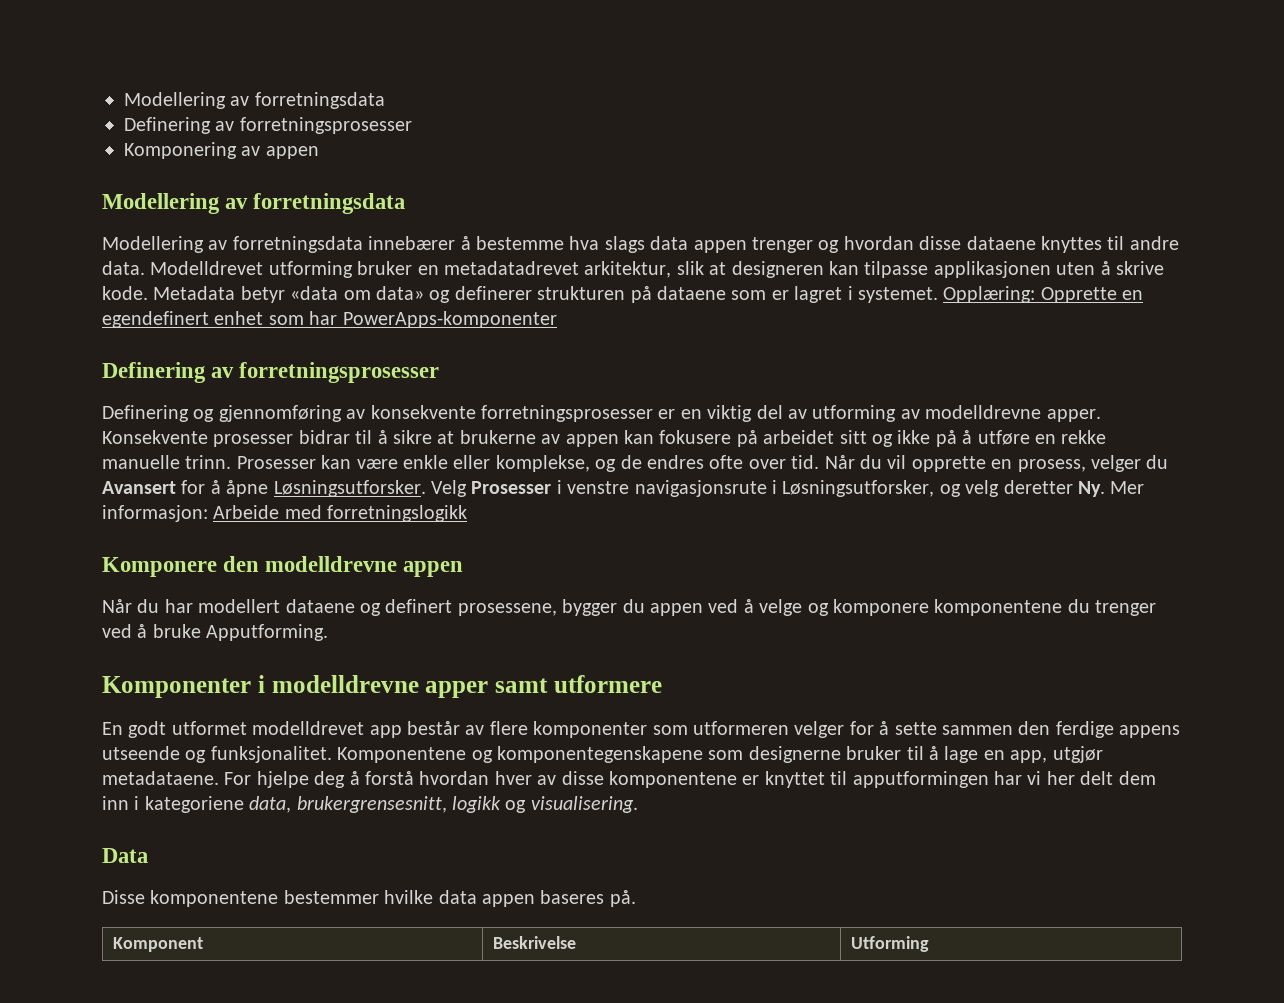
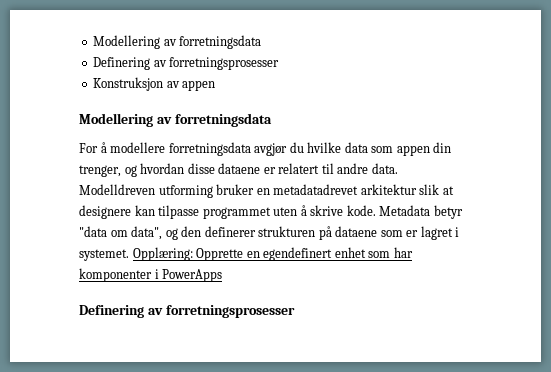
- Komponering av appen
+ Konstruksjon av appen
- Modellering av forretningsdata innebærer å bestemme hva slags data appen trenger og hvordan disse dataene knyttes til andre data.
+ For å modellere forretningsdata avgjør du hvilke data som appen din trenger, og hvordan disse dataene er relatert til andre data.
- Modelldrevet utforming bruker en metadatadrevet arkitektur, slik at designeren kan tilpasse applikasjonen uten å skrive kode.
+ Modelldreven utforming bruker en metadatadrevet arkitektur slik at designere kan tilpasse programmet uten å skrive kode.
- Metadata betyr «data om data» og definerer strukturen på dataene som er lagret i systemet.
+ Metadata betyr "data om data", og den definerer strukturen på dataene som er lagret i systemet.
- Opplæring: Opprette en egendefinert enhet som har PowerApps-komponenter
+ Opplæring: Opprette en egendefinert enhet som har komponenter i PowerApps
  Definering av forretningsprosesser
- Definering og gjennomføring av konsekvente forretningsprosesser er en viktig del av utforming av modelldrevne apper. Konsekvente prosesser bidrar til å sikre at brukerne av appen kan fokusere på arbeidet sitt og ikke på å utføre en rekke manuelle trinn. Prosesser kan være enkle eller komplekse, og de endres ofte over tid. Når du vil opprette en prosess, velger du Avansert for å åpne Løsningsutforsker. Velg Prosesser i venstre navigasjonsrute i Løsningsutforsker, og velg deretter Ny. Mer informasjon: Arbeide med forretningslogikk
- Komponere den modelldrevne appen
- Når du har modellert dataene og definert prosessene, bygger du appen ved å velge og komponere komponentene du trenger ved å bruke Apputforming.
- Komponenter i modelldrevne apper samt utformere
- En godt utformet modelldrevet app består av flere komponenter som utformeren velger for å sette sammen den ferdige appens utseende og funksjonalitet. Komponentene og komponentegenskapene som designerne bruker til å lage en app, utgjør metadataene. For hjelpe deg å forstå hvordan hver av disse komponentene er knyttet til apputformingen har vi her delt dem inn i kategoriene data, brukergrensesnitt, logikk og visualisering.
- Data
- Disse komponentene bestemmer hvilke data appen baseres på.
- Komponent | Beskrivelse | Utforming

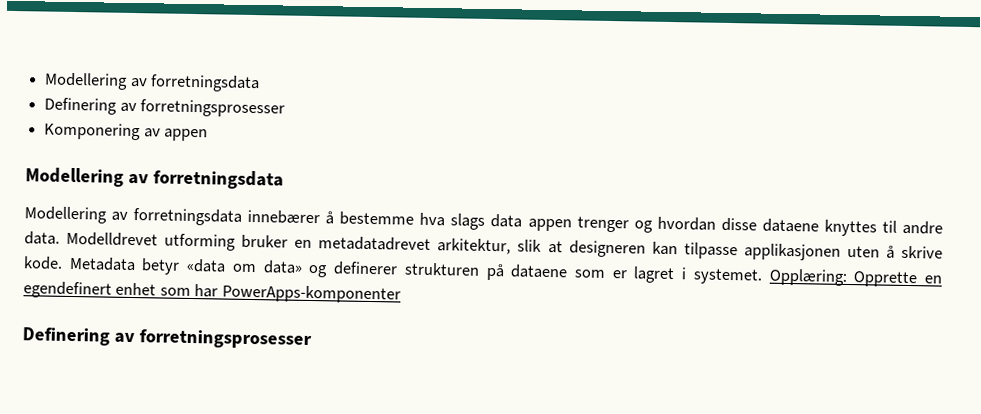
- Konstruksjon av appen
+ Komponering av appen
- For å modellere forretningsdata avgjør du hvilke data som appen din trenger, og hvordan disse dataene er relatert til andre data.
+ Modellering av forretningsdata innebærer å bestemme hva slags data appen trenger og hvordan disse dataene knyttes til andre data.
- Modelldreven utforming bruker en metadatadrevet arkitektur slik at designere kan tilpasse programmet uten å skrive kode.
+ Modelldrevet utforming bruker en metadatadrevet arkitektur, slik at designeren kan tilpasse applikasjonen uten å skrive kode.
- Metadata betyr "data om data", og den definerer strukturen på dataene som er lagret i systemet.
+ Metadata betyr «data om data» og definerer strukturen på dataene som er lagret i systemet.
- Opplæring: Opprette en egendefinert enhet som har komponenter i PowerApps
+ Opplæring: Opprette en egendefinert enhet som har PowerApps-komponenter

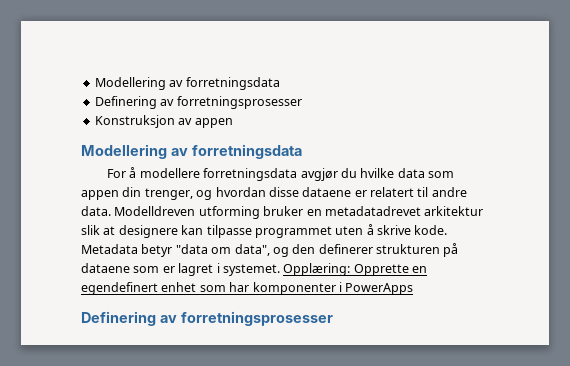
- Komponering av appen
+ Konstruksjon av appen
- Modellering av forretningsdata innebærer å bestemme hva slags data appen trenger og hvordan disse dataene knyttes til andre data.
+ For å modellere forretningsdata avgjør du hvilke data som appen din trenger, og hvordan disse dataene er relatert til andre data.
- Modelldrevet utforming bruker en metadatadrevet arkitektur, slik at designeren kan tilpasse applikasjonen uten å skrive kode.
+ Modelldreven utforming bruker en metadatadrevet arkitektur slik at designere kan tilpasse programmet uten å skrive kode.
- Metadata betyr «data om data» og definerer strukturen på dataene som er lagret i systemet.
+ Metadata betyr "data om data", og den definerer strukturen på dataene som er lagret i systemet.
- Opplæring: Opprette en egendefinert enhet som har PowerApps-komponenter
+ Opplæring: Opprette en egendefinert enhet som har komponenter i PowerApps

